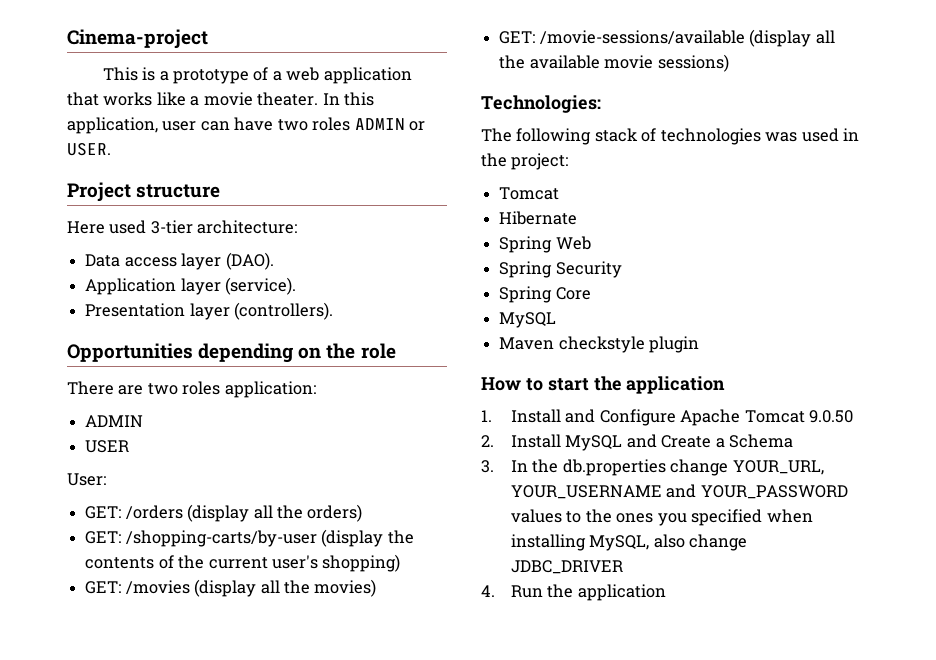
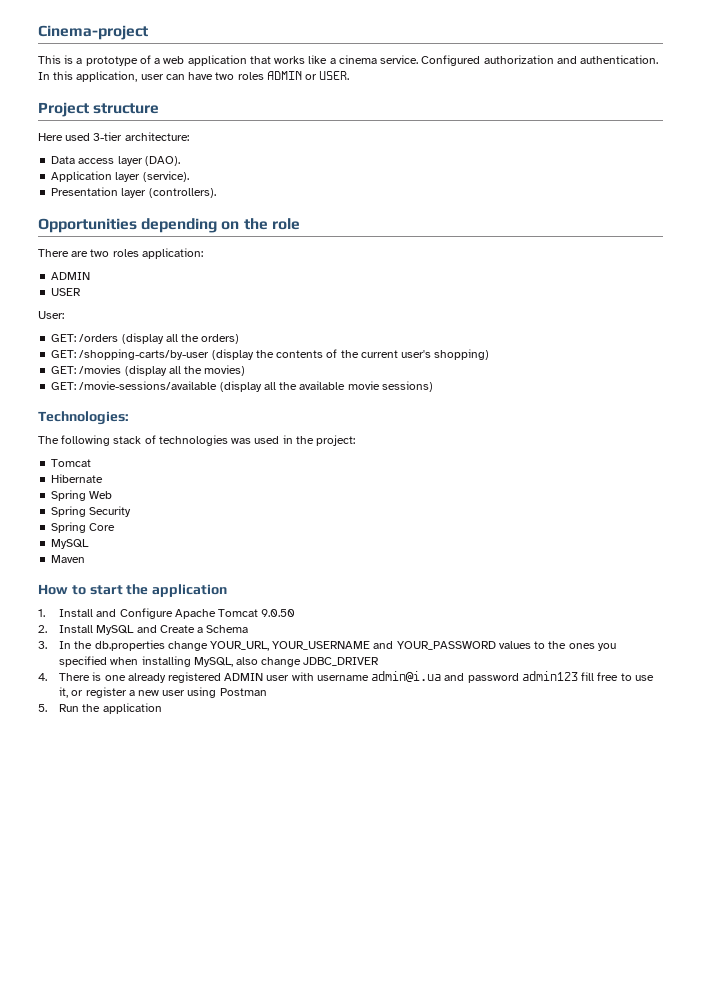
- This is a prototype of a web application that works like a movie theater.
+ This is a prototype of a web application that works like a cinema service. Configured authorization and authentication.
- Maven checkstyle plugin
+ Maven
- 4. Run the application
+ 4. There is one already registered ADMIN user with username admin@i.ua and password admin123 fill free to use it, or register a new user using Postman
+ 5. Run the application

